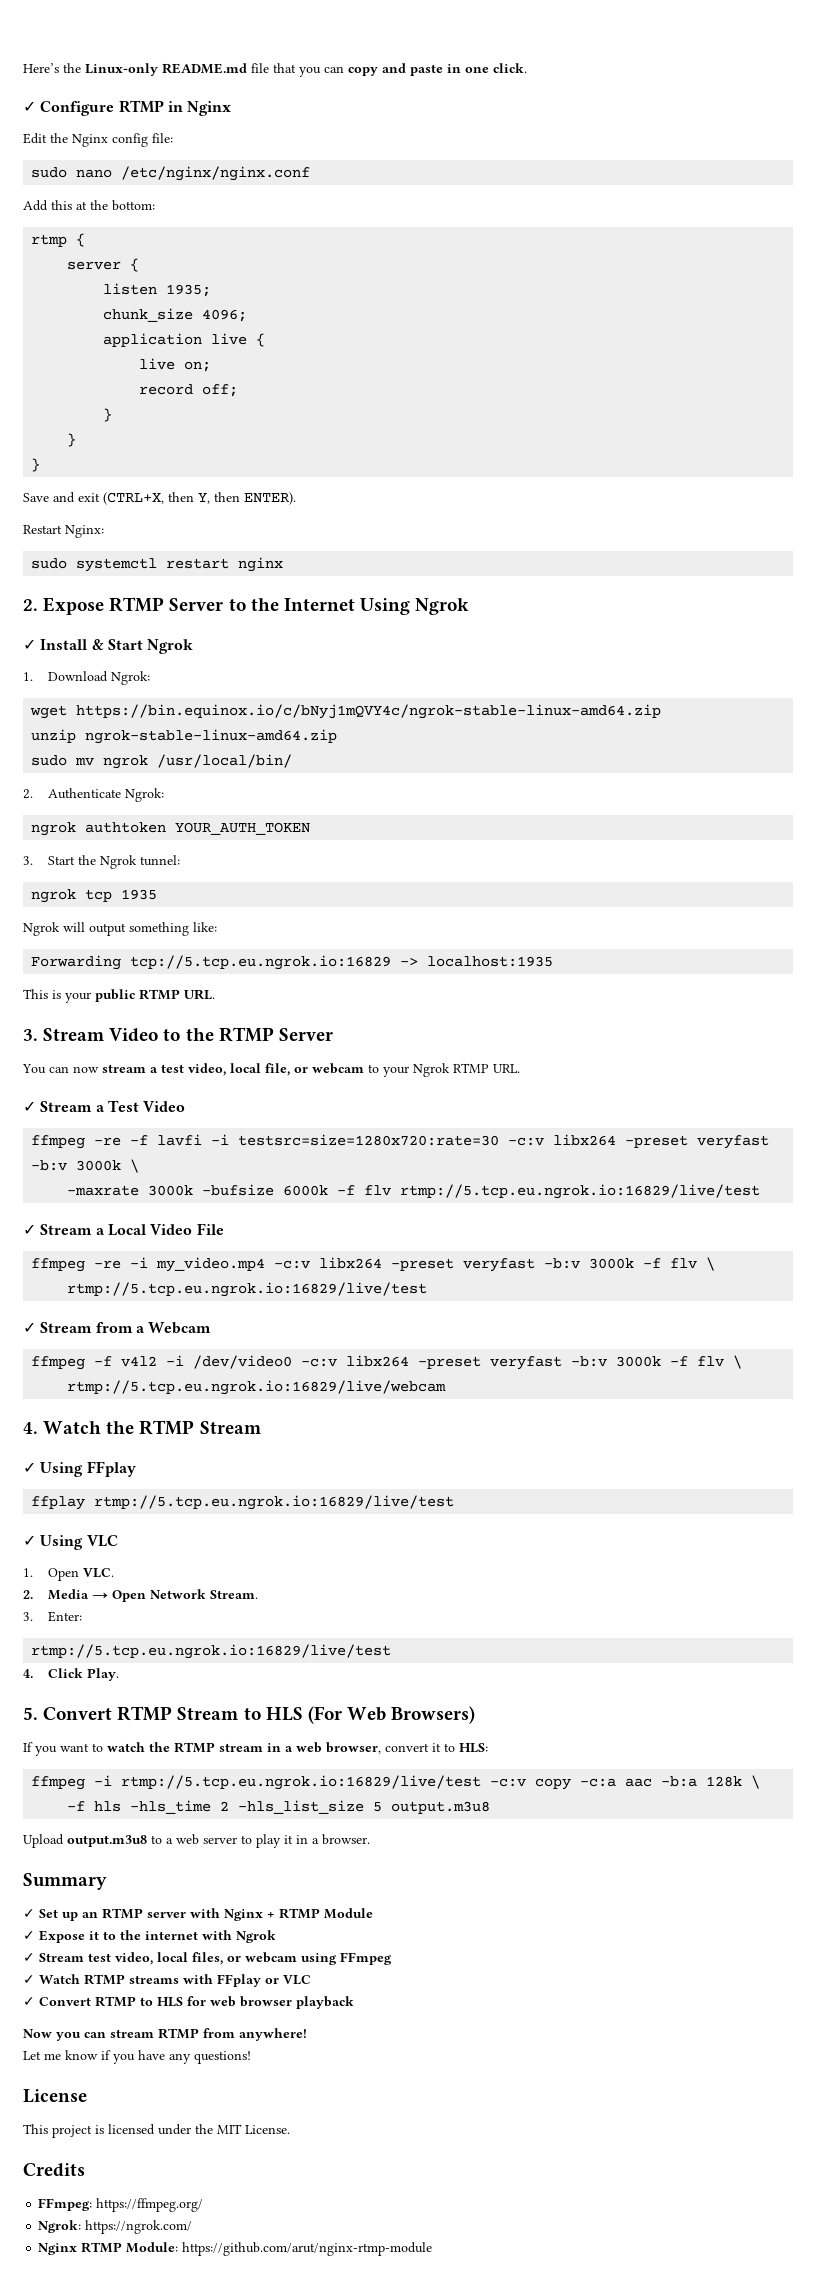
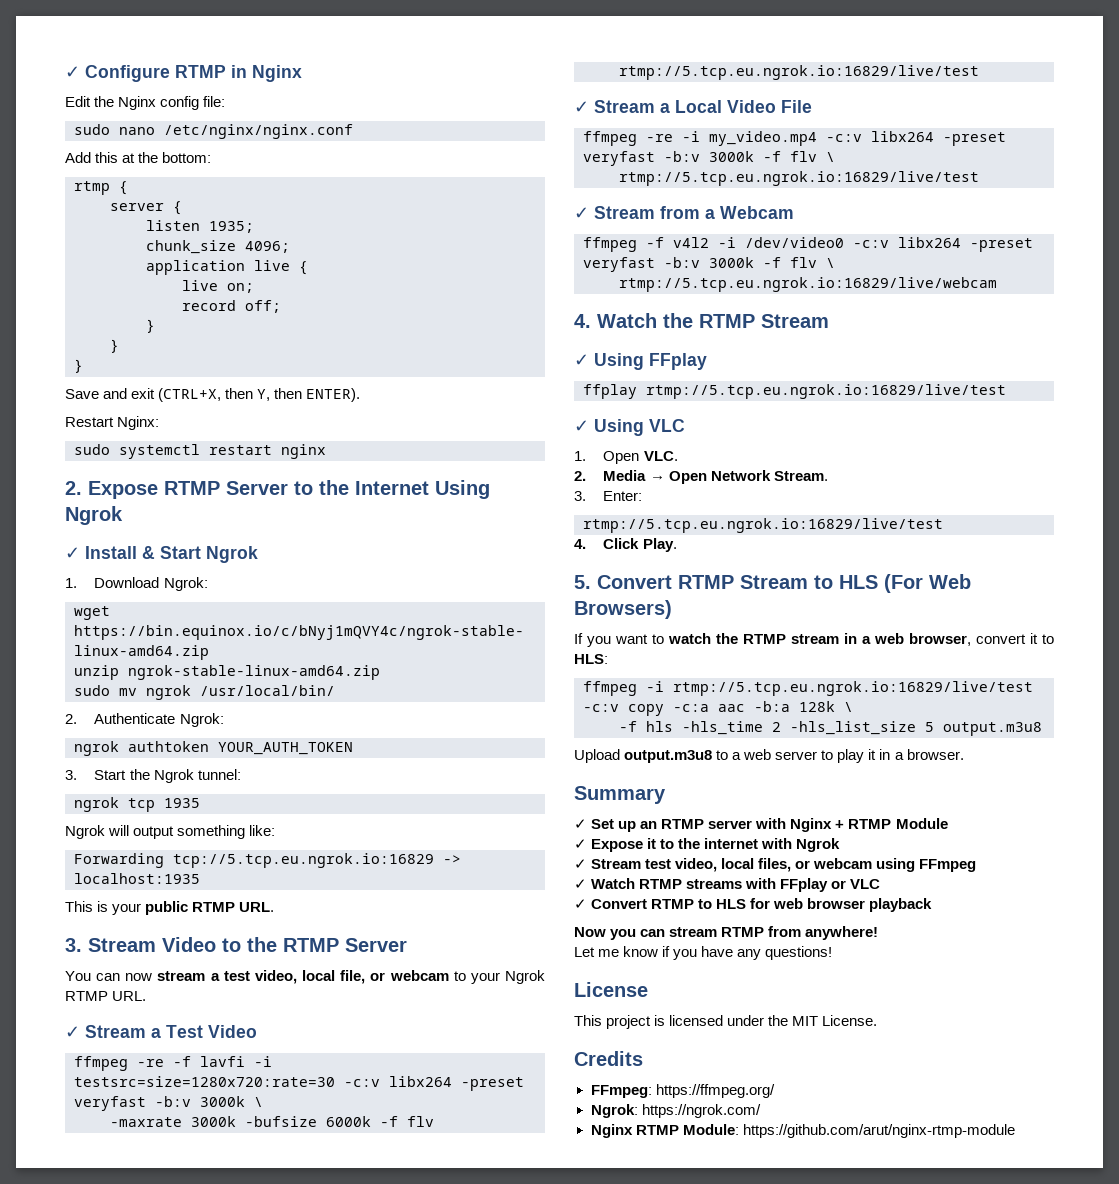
- Here’s the Linux-only README.md file that you can copy and paste in one click.

